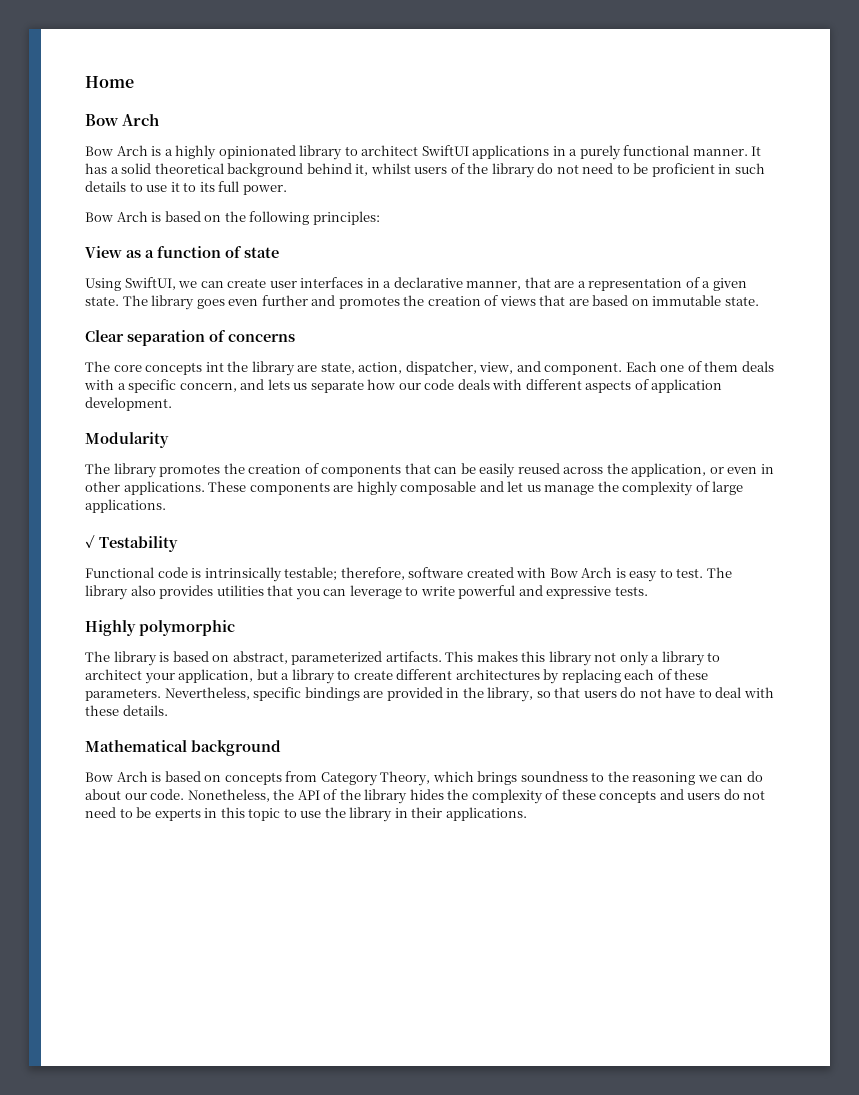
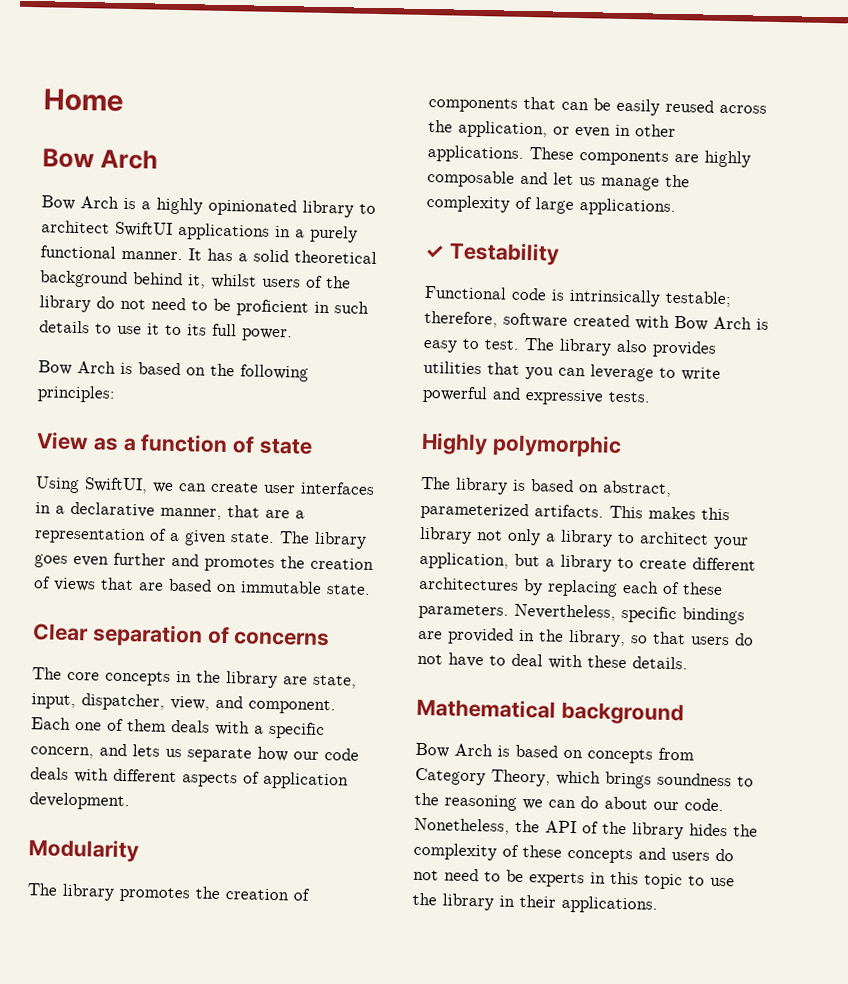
- The core concepts int the library are state, action, dispatcher, view, and component.
+ The core concepts in the library are state, input, dispatcher, view, and component.

